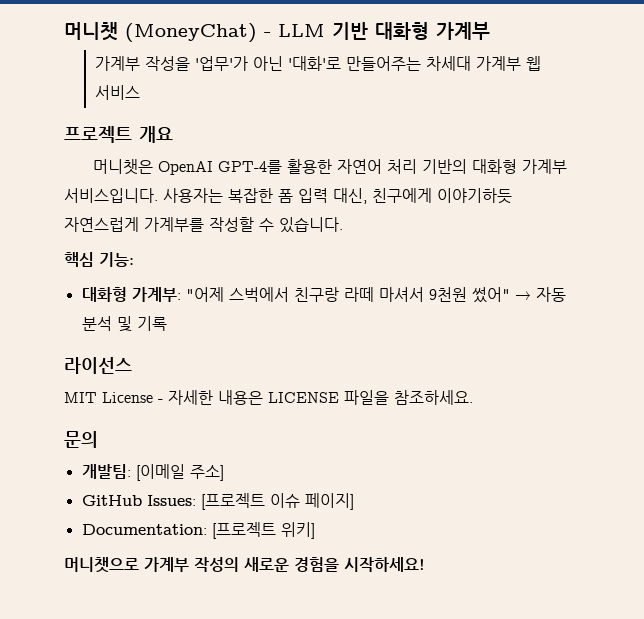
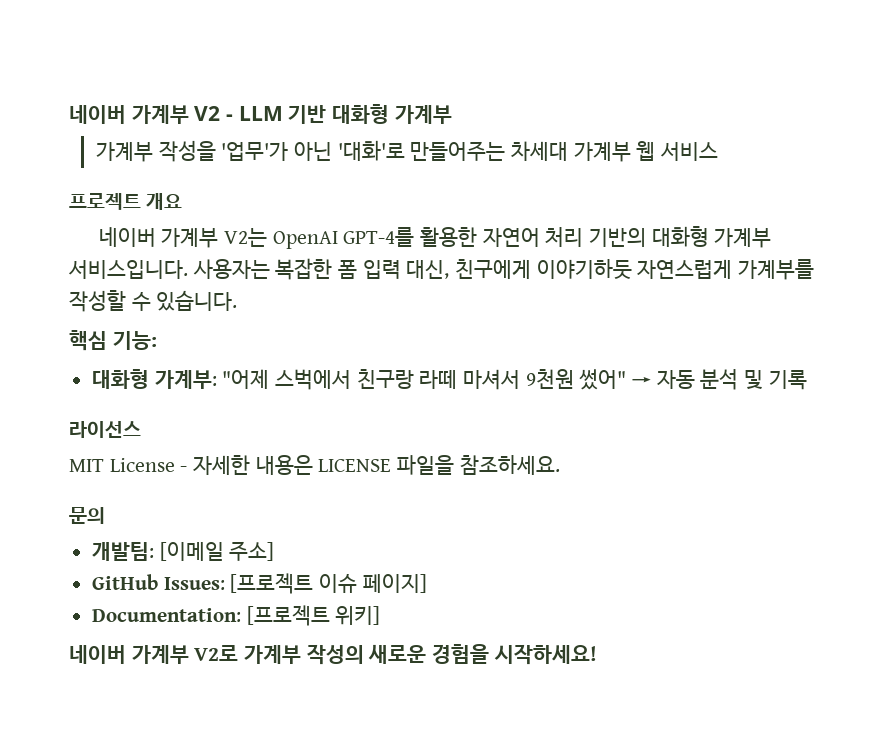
- 머니챗 (MoneyChat) - LLM 기반 대화형 가계부
+ 네이버 가계부 V2 - LLM 기반 대화형 가계부
- 머니챗은 OpenAI GPT-4를 활용한 자연어 처리 기반의 대화형 가계부 서비스입니다.
+ 네이버 가계부 V2는 OpenAI GPT-4를 활용한 자연어 처리 기반의 대화형 가계부 서비스입니다.
- 머니챗으로 가계부 작성의 새로운 경험을 시작하세요!
+ 네이버 가계부 V2로 가계부 작성의 새로운 경험을 시작하세요!

